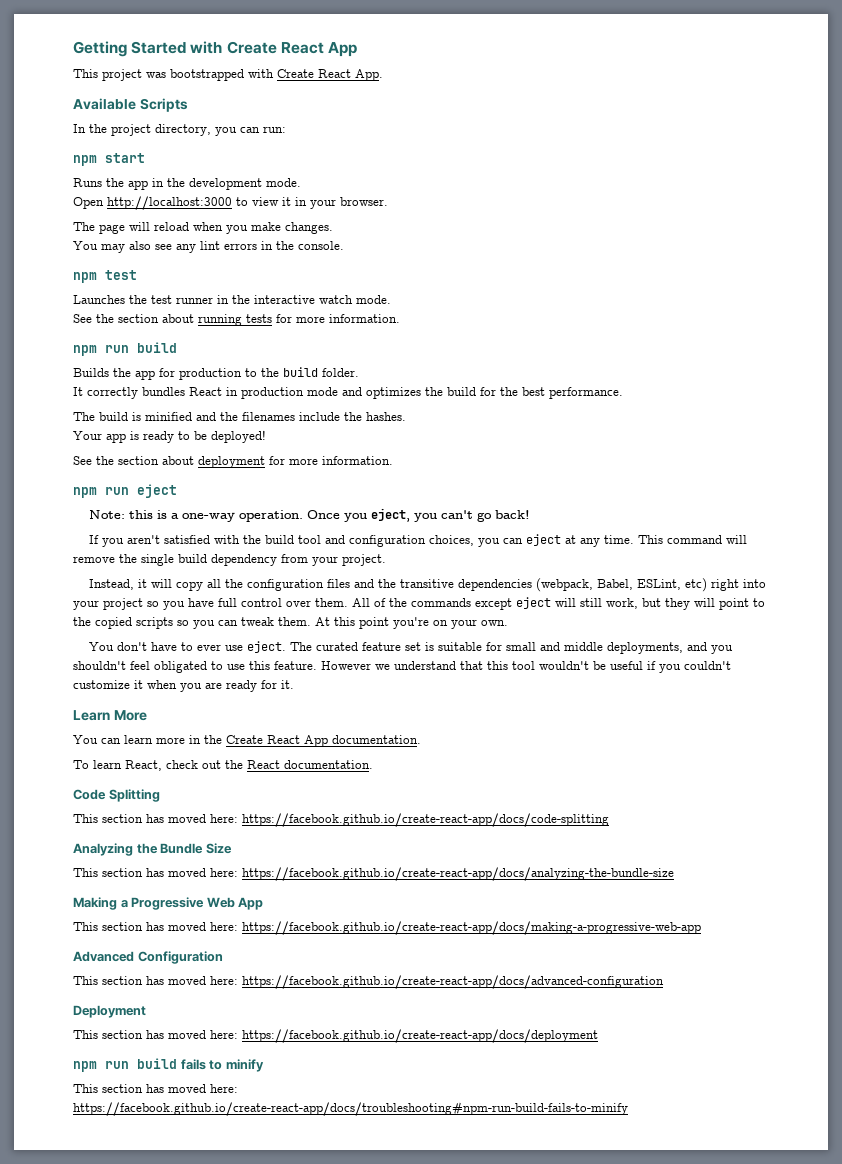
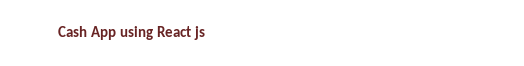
- Getting Started with Create React App
- This project was bootstrapped with Create React App.
- Available Scripts
- In the project directory, you can run:
- npm start
- Runs the app in the development mode.
- Open http://localhost:3000 to view it in your browser.
- The page will reload when you make changes.
- You may also see any lint errors in the console.
- npm test
- Launches the test runner in the interactive watch mode.
- See the section about running tests for more information.
- npm run build
- Builds the app for production to the build folder.
- It correctly bundles React in production mode and optimizes the build for the best performance.
- The build is minified and the filenames include the hashes.
- Your app is ready to be deployed!
- See the section about deployment for more information.
- npm run eject
- Note: this is a one-way operation. Once you eject, you can't go back!
- If you aren't satisfied with the build tool and configuration choices, you can eject at any time. This command will remove the single build dependency from your project.
- Instead, it will copy all the configuration files and the transitive dependencies (webpack, Babel, ESLint, etc) right into your project so you have full control over them. All of the commands except eject will still work, but they will point to the copied scripts so you can tweak them. At this point you're on your own.
- You don't have to ever use eject. The curated feature set is suitable for small and middle deployments, and you shouldn't feel obligated to use this feature. However we understand that this tool wouldn't be useful if you couldn't customize it when you are ready for it.
- Learn More
- You can learn more in the Create React App documentation.
- To learn React, check out the React documentation.
- Code Splitting
- This section has moved here: https://facebook.github.io/create-react-app/docs/code-splitting
- Analyzing the Bundle Size
- This section has moved here: https://facebook.github.io/create-react-app/docs/analyzing-the-bundle-size
- Making a Progressive Web App
- This section has moved here: https://facebook.github.io/create-react-app/docs/making-a-progressive-web-app
- Advanced Configuration
- This section has moved here: https://facebook.github.io/create-react-app/docs/advanced-configuration
- Deployment
- This section has moved here: https://facebook.github.io/create-react-app/docs/deployment
- npm run build fails to minify
- This section has moved here: https://facebook.github.io/create-react-app/docs/troubleshooting#npm-run-build-fails-to-minify
+ Cash App using React js

